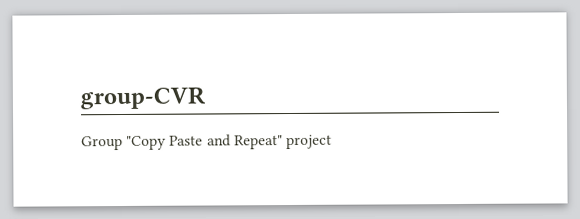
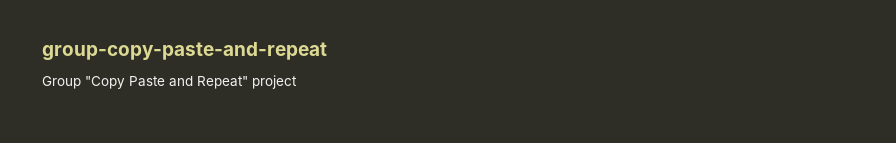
- group-CVR
+ group-copy-paste-and-repeat

